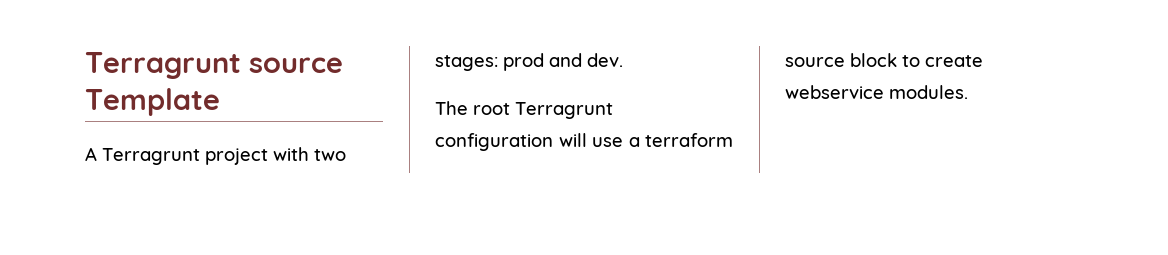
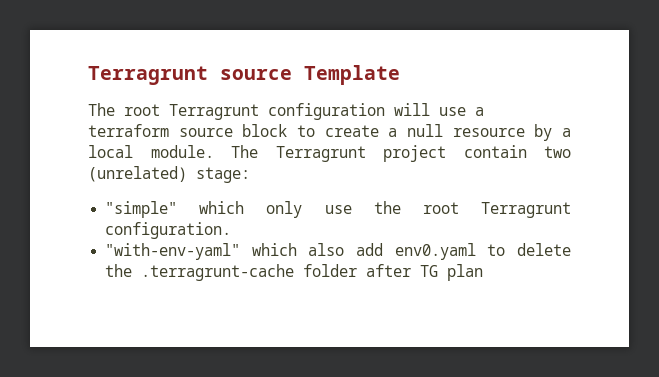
- A Terragrunt project with two stages: prod and dev.
- The root Terragrunt configuration will use a terraform source block to create webservice modules.
+ The root Terragrunt configuration will use a terraform source block to create a null resource by a local module. The Terragrunt project contain two (unrelated) stage:
+ "simple" which only use the root Terragrunt configuration.
+ "with-env-yaml" which also add env0.yaml to delete the .terragrunt-cache folder after TG plan

